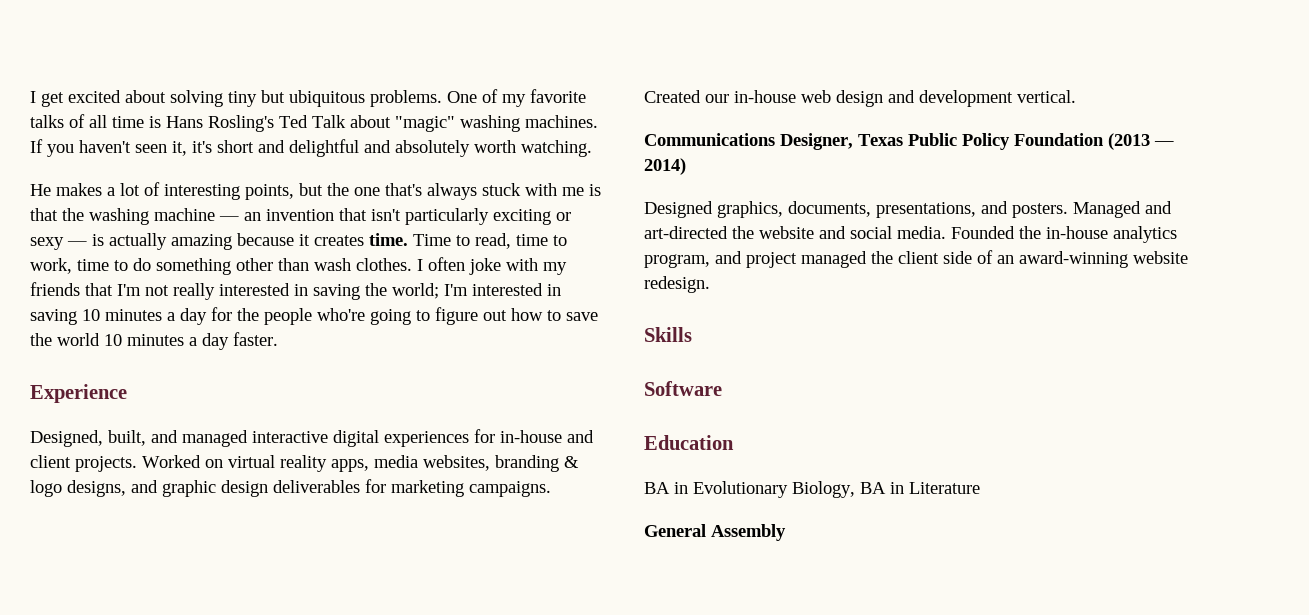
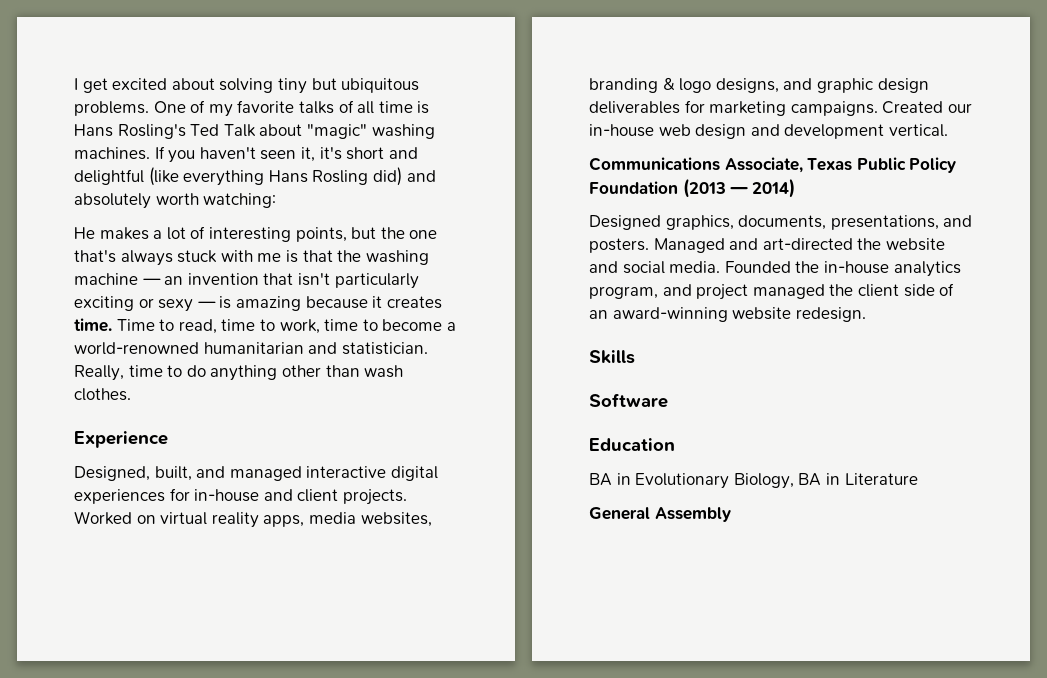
- If you haven't seen it, it's short and delightful and absolutely worth watching.
+ If you haven't seen it, it's short and delightful (like everything Hans Rosling did) and absolutely worth watching:
- He makes a lot of interesting points, but the one that's always stuck with me is that the washing machine — an invention that isn't particularly exciting or sexy — is actually amazing because it creates time.
+ He makes a lot of interesting points, but the one that's always stuck with me is that the washing machine — an invention that isn't particularly exciting or sexy — is amazing because it creates time.
- Time to read, time to work, time to do something other than wash clothes. I often joke with my friends that I'm not really interested in saving the world; I'm interested in saving 10 minutes a day for the people who're going to figure out how to save the world 10 minutes a day faster.
+ Time to read, time to work, time to become a world-renowned humanitarian and statistician. Really, time to do anything other than wash clothes.
- Communications Designer, Texas Public Policy Foundation (2013 — 2014)
+ Communications Associate, Texas Public Policy Foundation (2013 — 2014)

